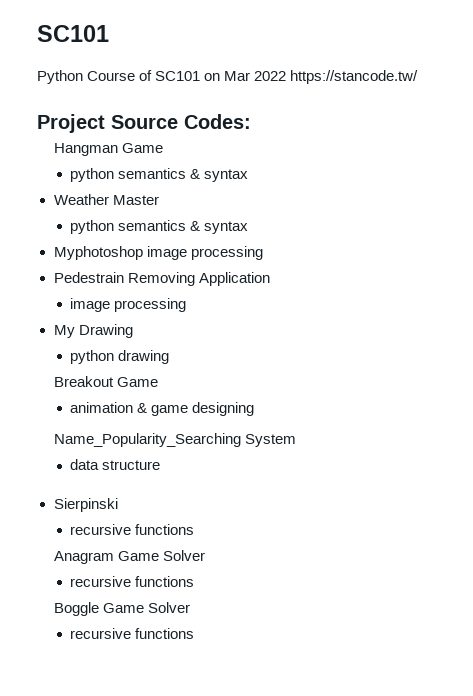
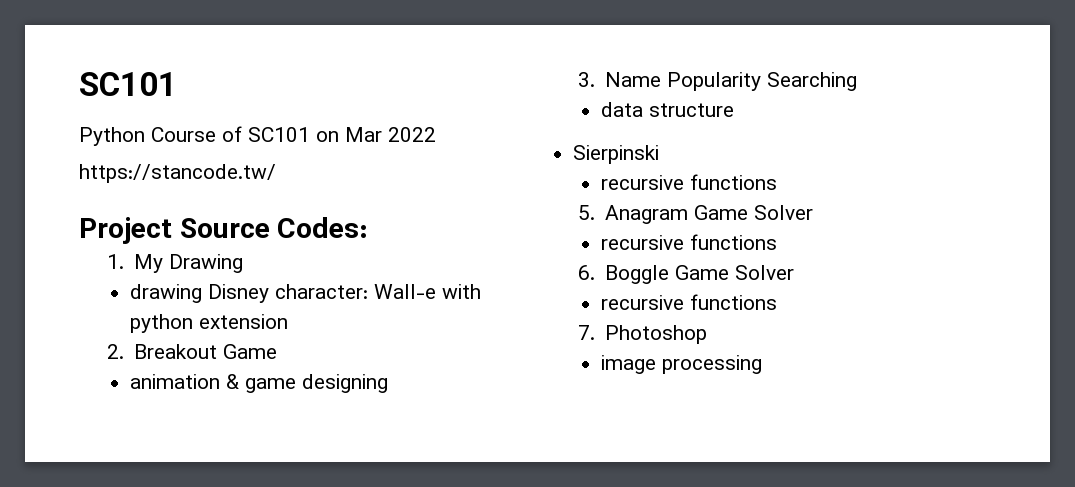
- Python Course of SC101 on Mar 2022 https://stancode.tw/
+ Python Course of SC101 on Mar 2022
+ https://stancode.tw/
- Hangman Game
- python semantics & syntax
- Weather Master
- python semantics & syntax
- Myphotoshop image processing
- Pedestrain Removing Application
- image processing
- My Drawing
- python drawing
- Breakout Game
+ 1. My Drawing
+ drawing Disney character: Wall-e with python extension
+ 2. Breakout Game
- Name_Popularity_Searching System
+ 3. Name Popularity Searching
- Anagram Game Solver
+ 5. Anagram Game Solver
- Boggle Game Solver
+ 6. Boggle Game Solver
+ 7. Photoshop
+ image processing

